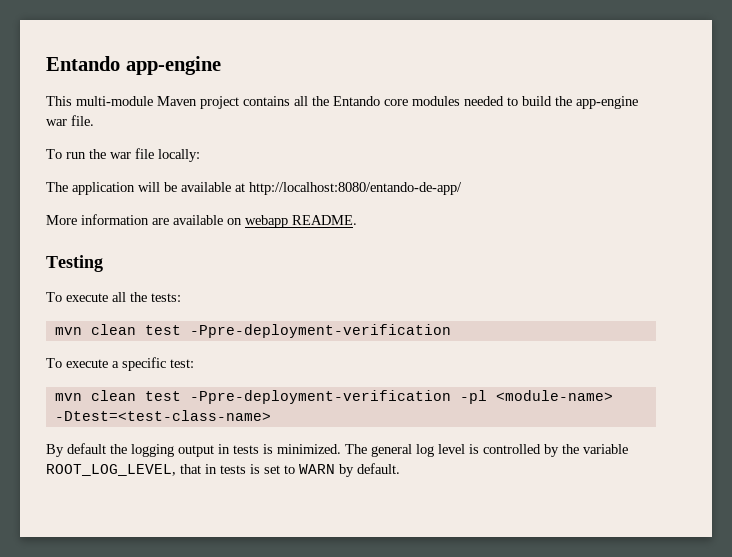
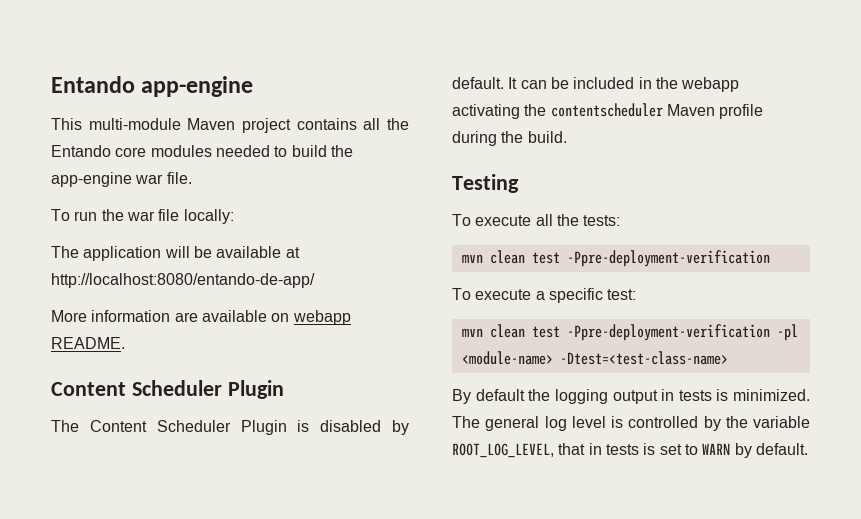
  More information are available on webapp README.
+ Content Scheduler Plugin
+ The Content Scheduler Plugin is disabled by default. It can be included in the webapp activating the contentscheduler Maven profile during the build.

